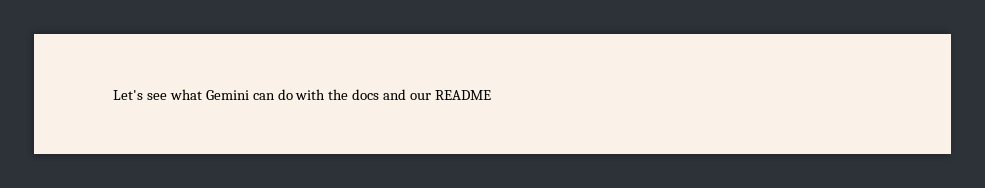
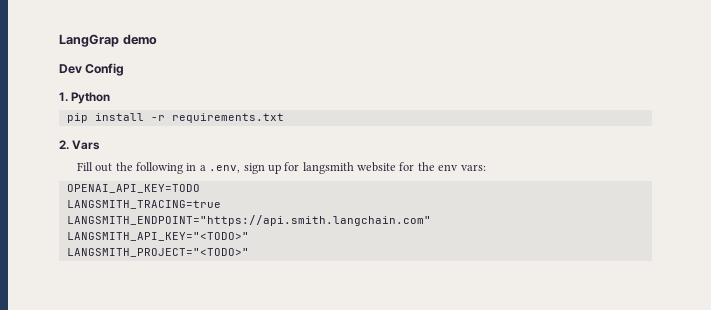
- Let's see what Gemini can do with the docs and our README
+ LangGrap demo
+ Dev Config
+ 1. Python
+ pip install -r requirements.txt
+ 2. Vars
+ Fill out the following in a .env, sign up for langsmith website for the env vars:
+ OPENAI_API_KEY=TODO
+ LANGSMITH_TRACING=true
+ LANGSMITH_ENDPOINT="https://api.smith.langchain.com"
+ LANGSMITH_API_KEY="<TODO>"
+ LANGSMITH_PROJECT="<TODO>"

